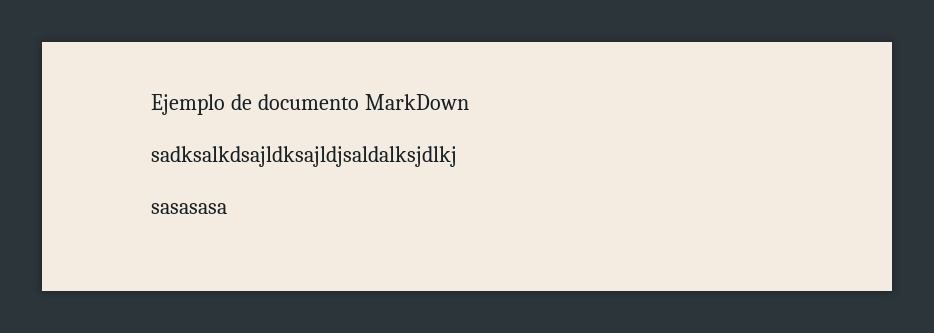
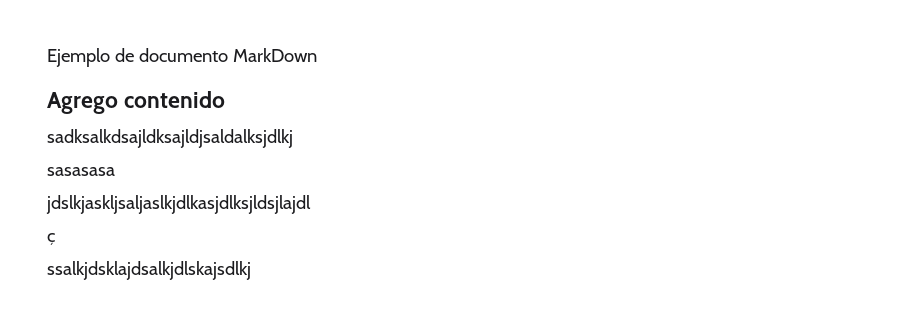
+ Agrego contenido
+ jdslkjaskljsaljaslkjdlkasjdlksjldsjlajdl
+ ç
+ ssalkjdsklajdsalkjdlskajsdlkj

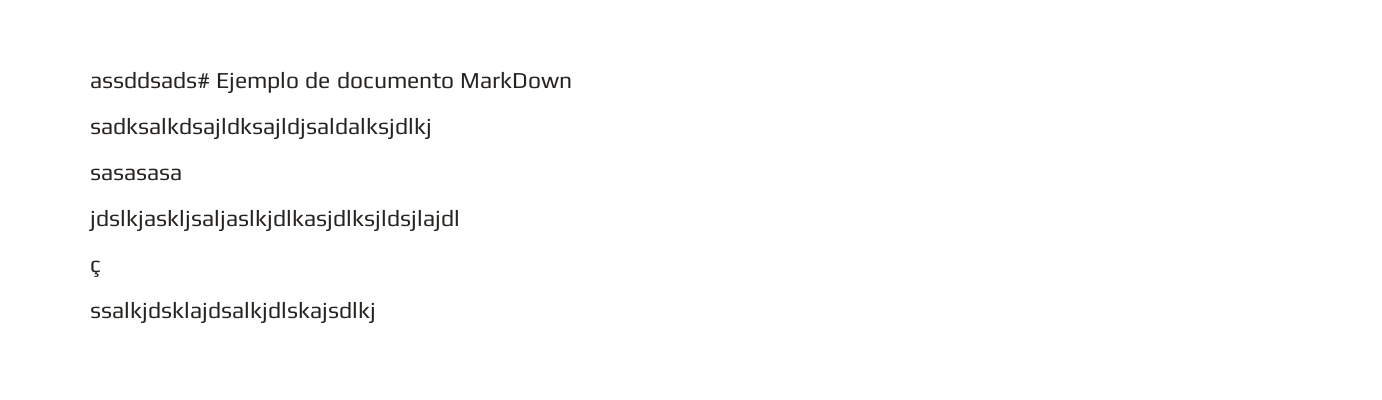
- Ejemplo de documento MarkDown
+ assddsads# Ejemplo de documento MarkDown
- Agrego contenido

